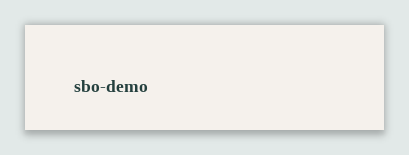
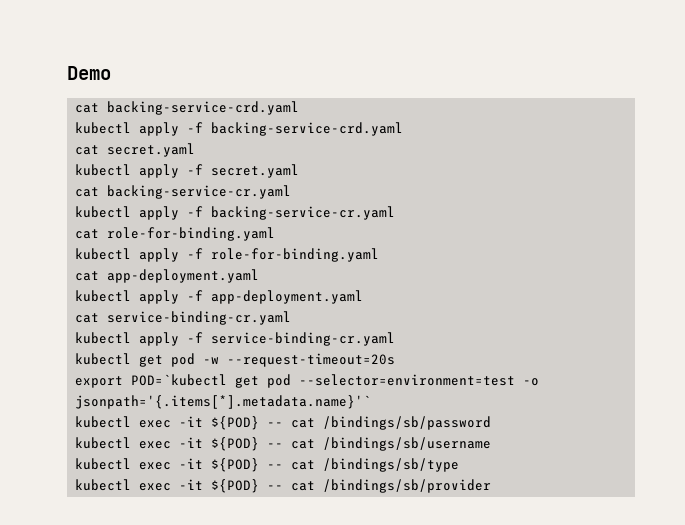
- sbo-demo
+ Demo
+ cat backing-service-crd.yaml
+ kubectl apply -f backing-service-crd.yaml
+ cat secret.yaml
+ kubectl apply -f secret.yaml
+ cat backing-service-cr.yaml
+ kubectl apply -f backing-service-cr.yaml
+ cat role-for-binding.yaml
+ kubectl apply -f role-for-binding.yaml
+ cat app-deployment.yaml
+ kubectl apply -f app-deployment.yaml
+ cat service-binding-cr.yaml
+ kubectl apply -f service-binding-cr.yaml
+ kubectl get pod -w --request-timeout=20s
+ export POD=`kubectl get pod --selector=environment=test -o jsonpath='{.items[*].metadata.name}'`
+ kubectl exec -it ${POD} -- cat /bindings/sb/password
+ kubectl exec -it ${POD} -- cat /bindings/sb/username
+ kubectl exec -it ${POD} -- cat /bindings/sb/type
+ kubectl exec -it ${POD} -- cat /bindings/sb/provider

